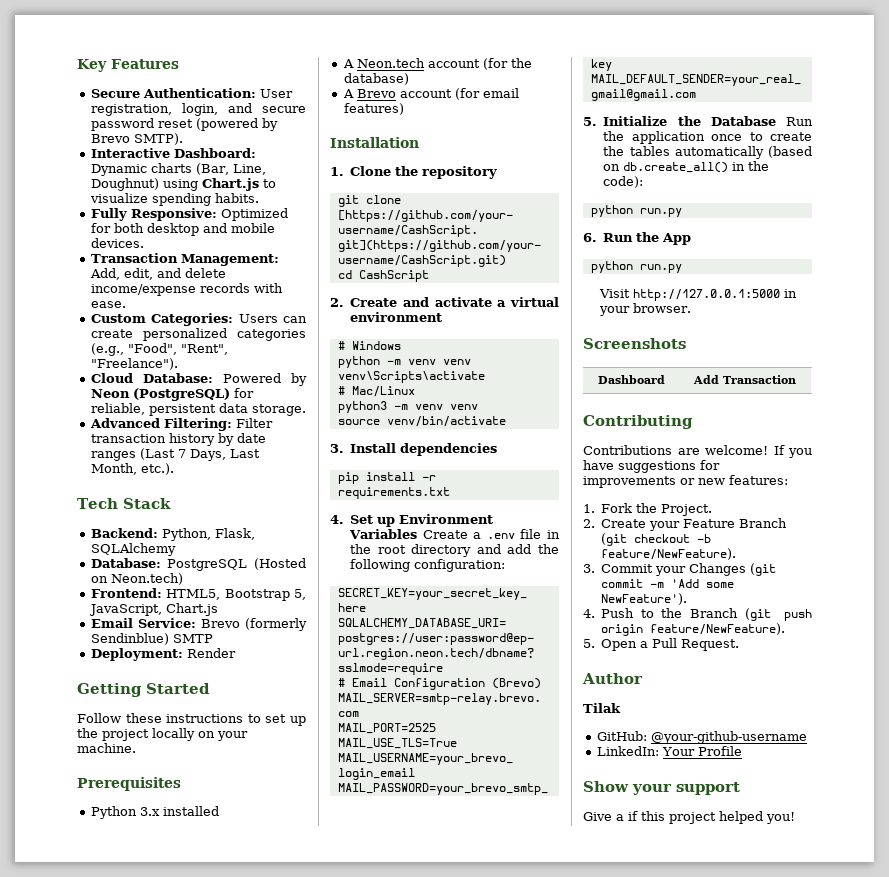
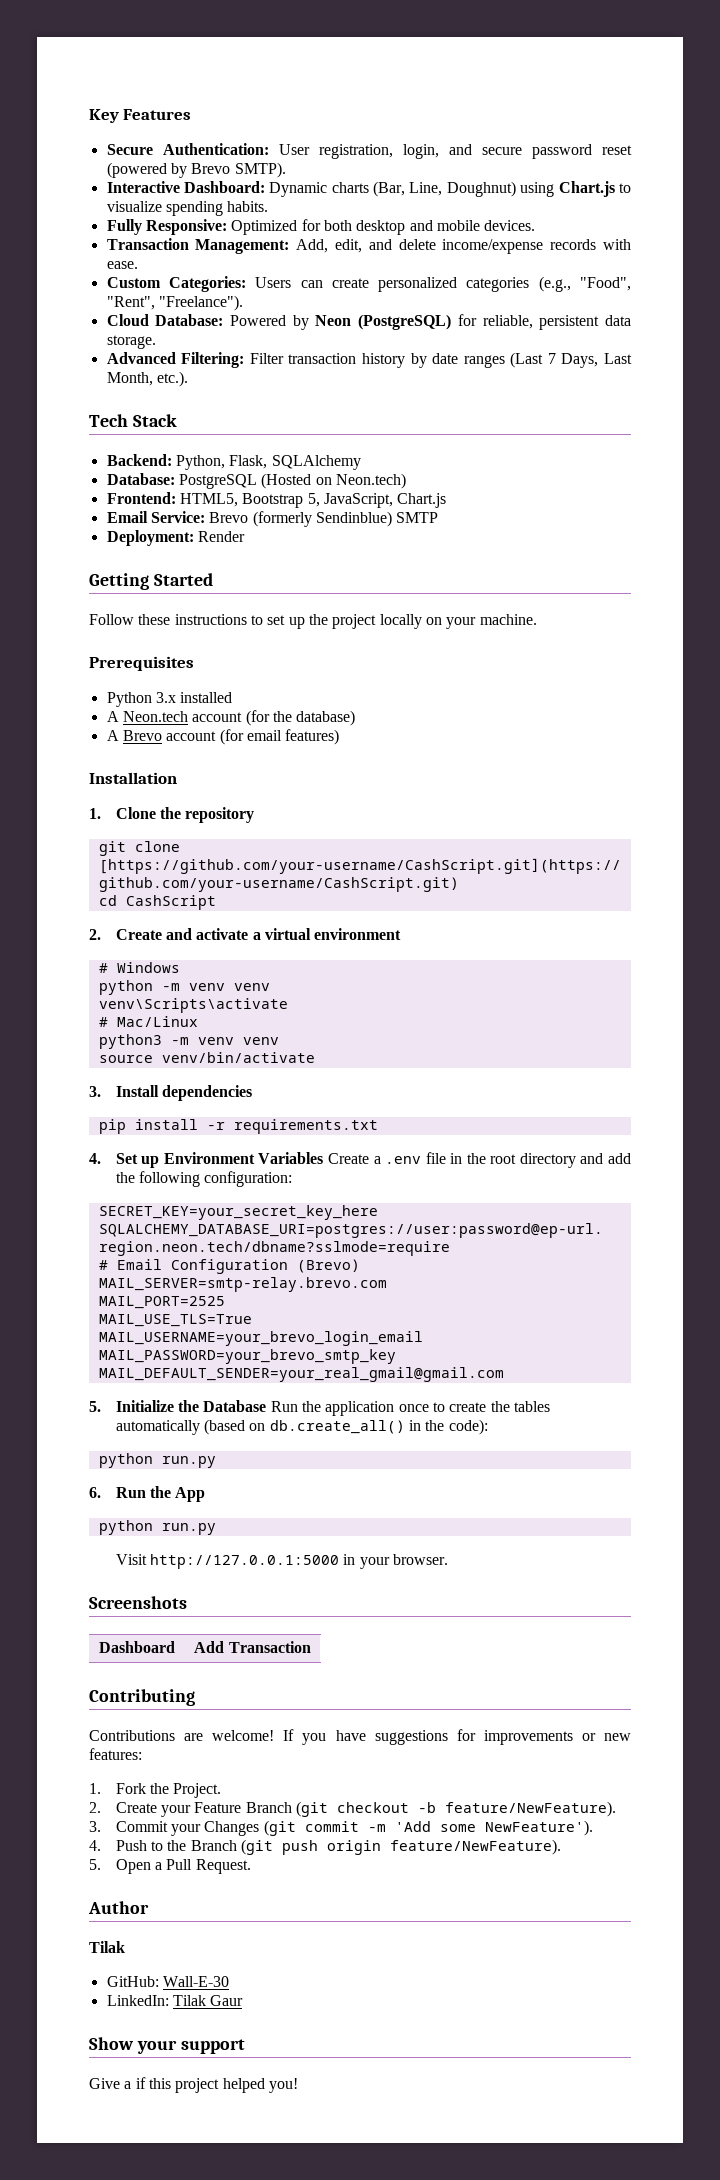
- GitHub: @your-github-username
+ GitHub: Wall-E-30
- LinkedIn: Your Profile
+ LinkedIn: Tilak Gaur

